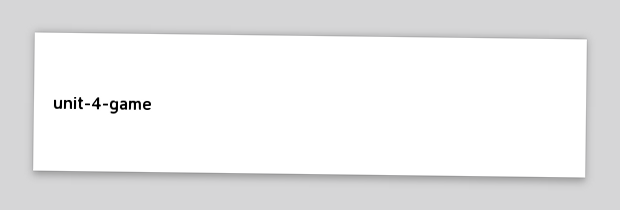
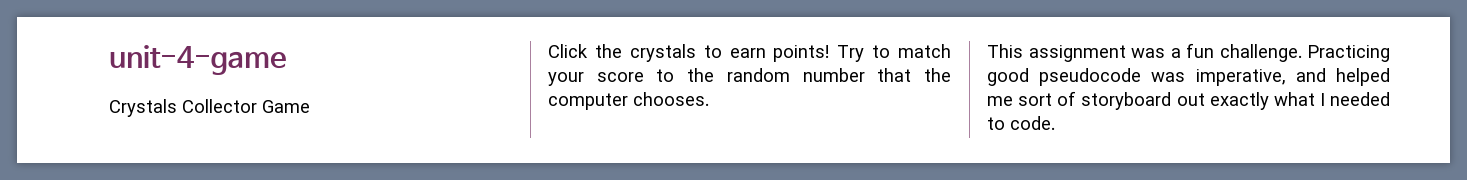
+ Crystals Collector Game
+ Click the crystals to earn points! Try to match your score to the random number that the computer chooses.
+ This assignment was a fun challenge. Practicing good pseudocode was imperative, and helped me sort of storyboard out exactly what I needed to code.

